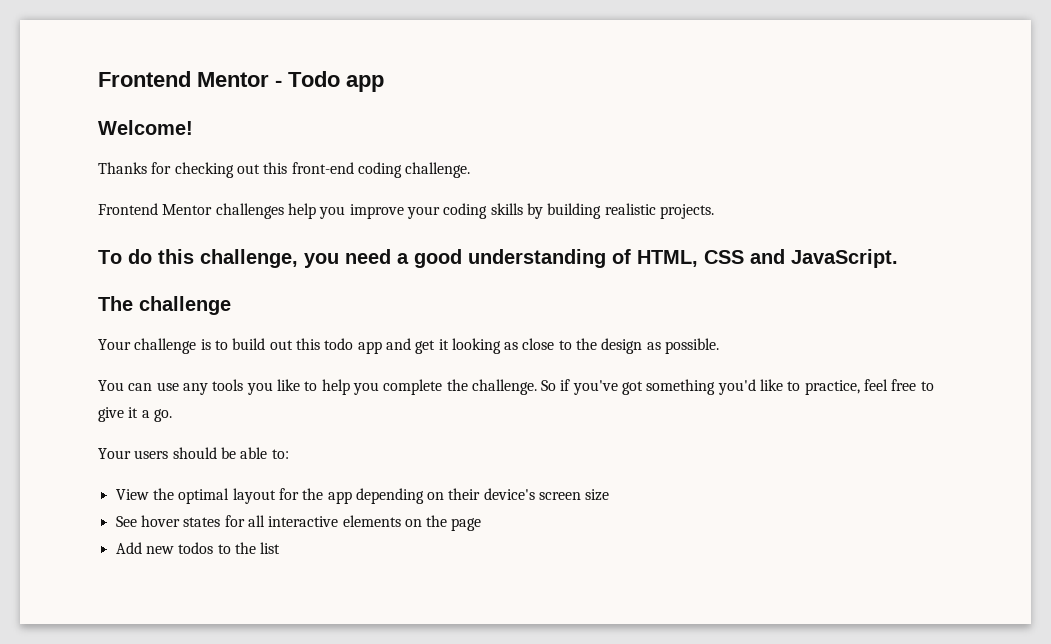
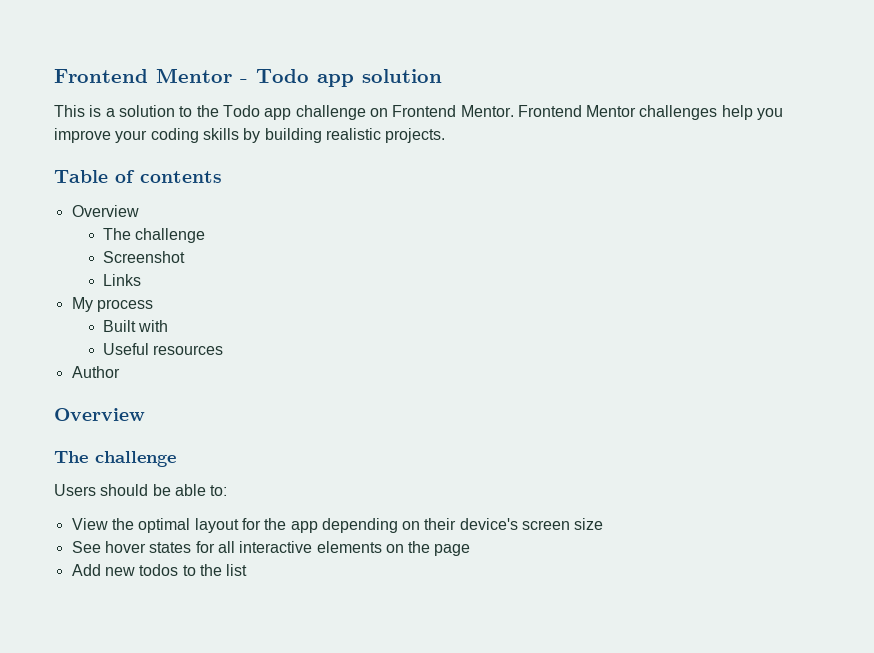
- Frontend Mentor - Todo app
- Welcome!
- Thanks for checking out this front-end coding challenge.
- Frontend Mentor challenges help you improve your coding skills by building realistic projects.
+ Frontend Mentor - Todo app solution
+ This is a solution to the Todo app challenge on Frontend Mentor. Frontend Mentor challenges help you improve your coding skills by building realistic projects.
- To do this challenge, you need a good understanding of HTML, CSS and JavaScript.
+ Table of contents
+ Overview
  The challenge
- Your challenge is to build out this todo app and get it looking as close to the design as possible.
- You can use any tools you like to help you complete the challenge. So if you've got something you'd like to practice, feel free to give it a go.
- Your users should be able to:
+ Screenshot
+ Links
+ My process
+ Built with
+ Useful resources
+ Author
+ Overview
+ The challenge
+ Users should be able to:

